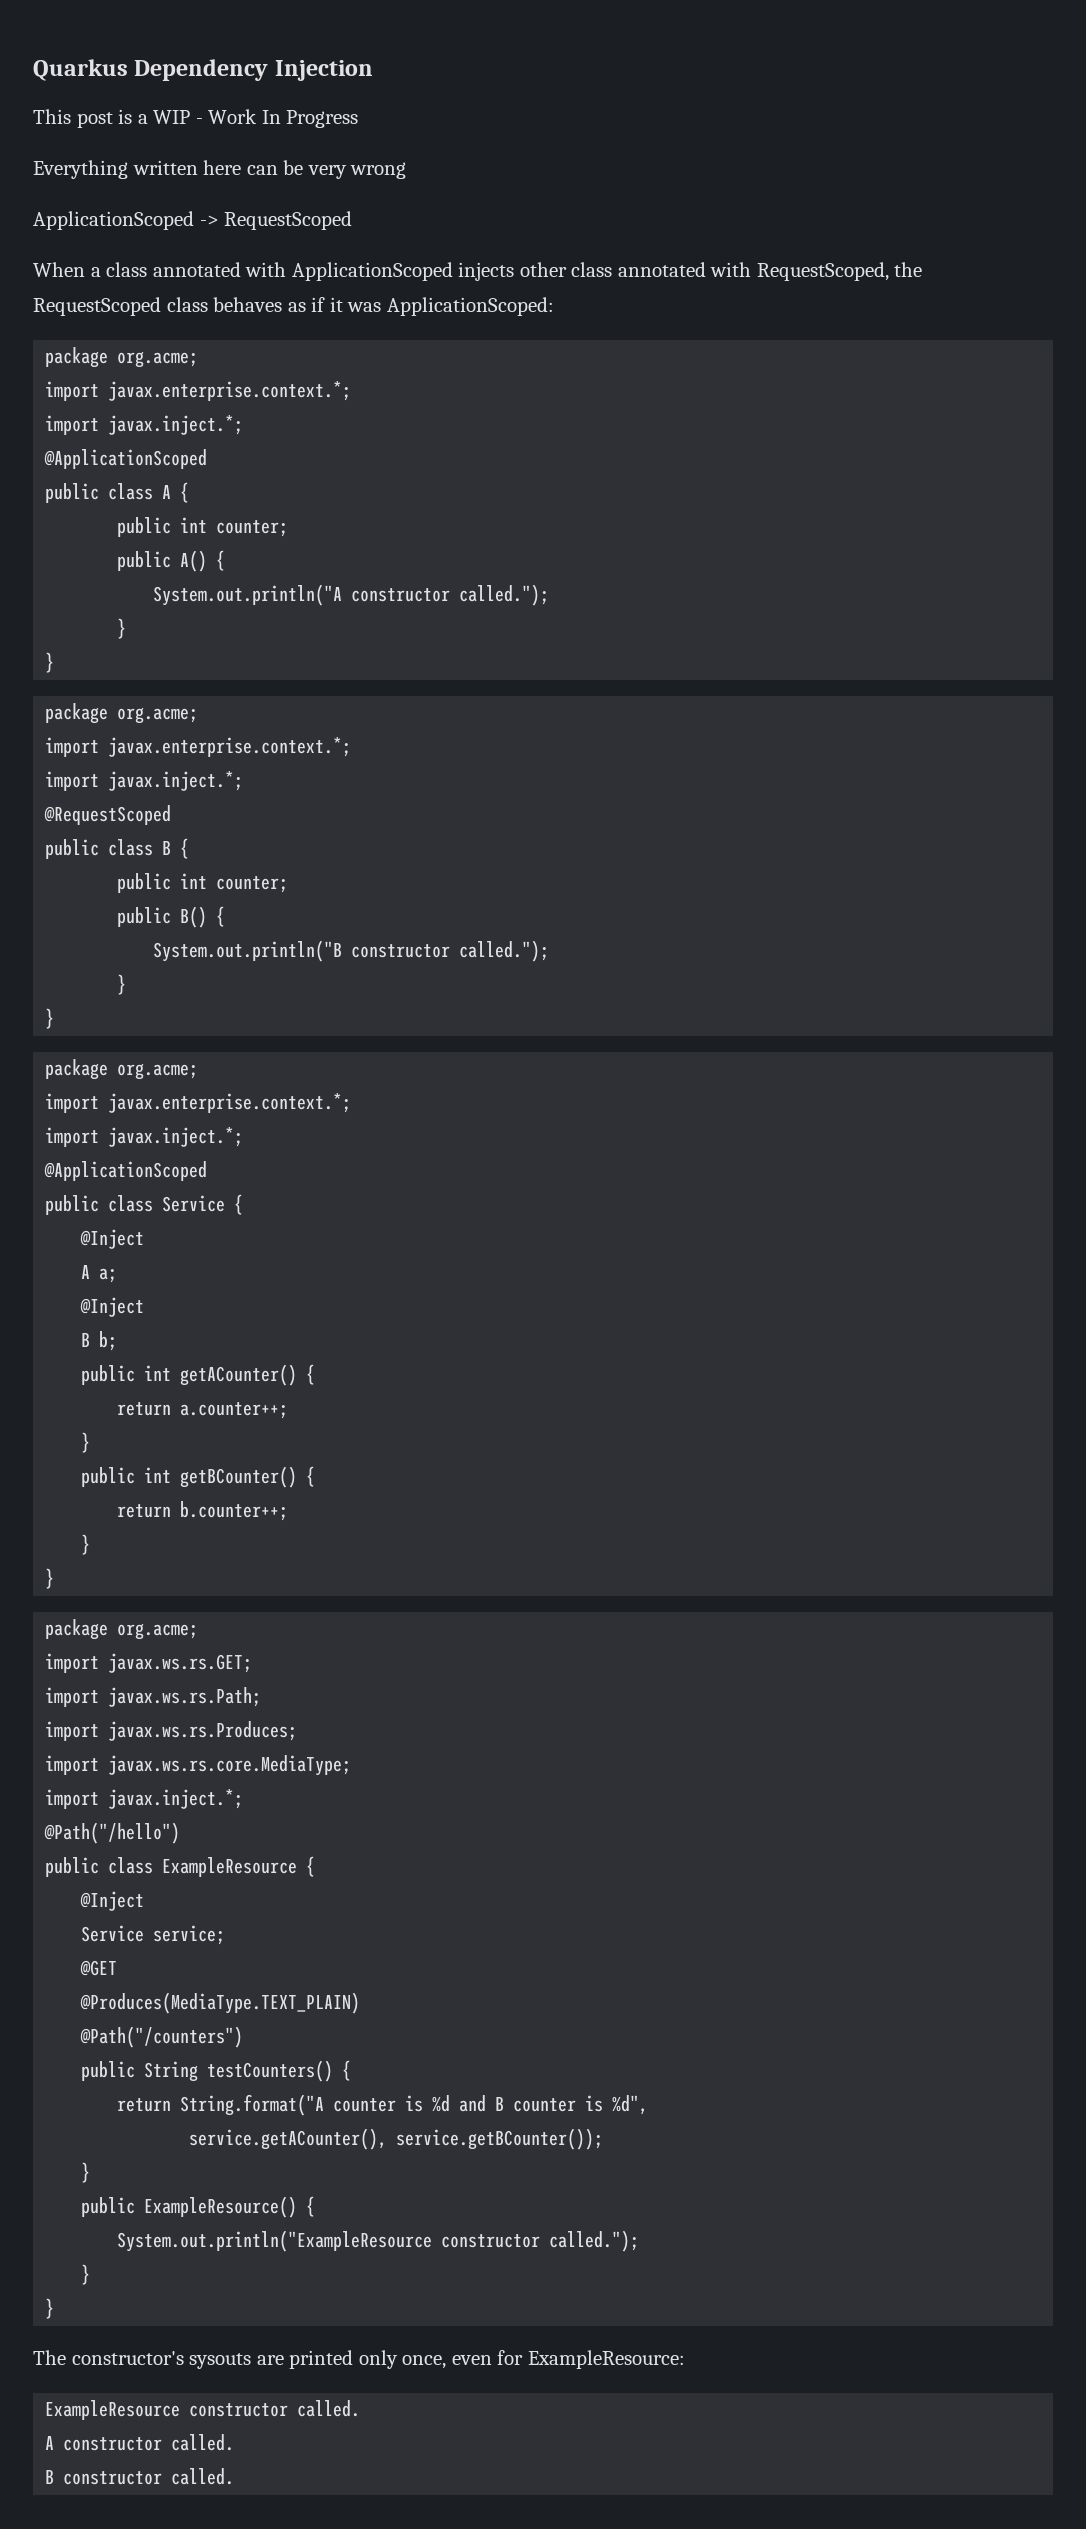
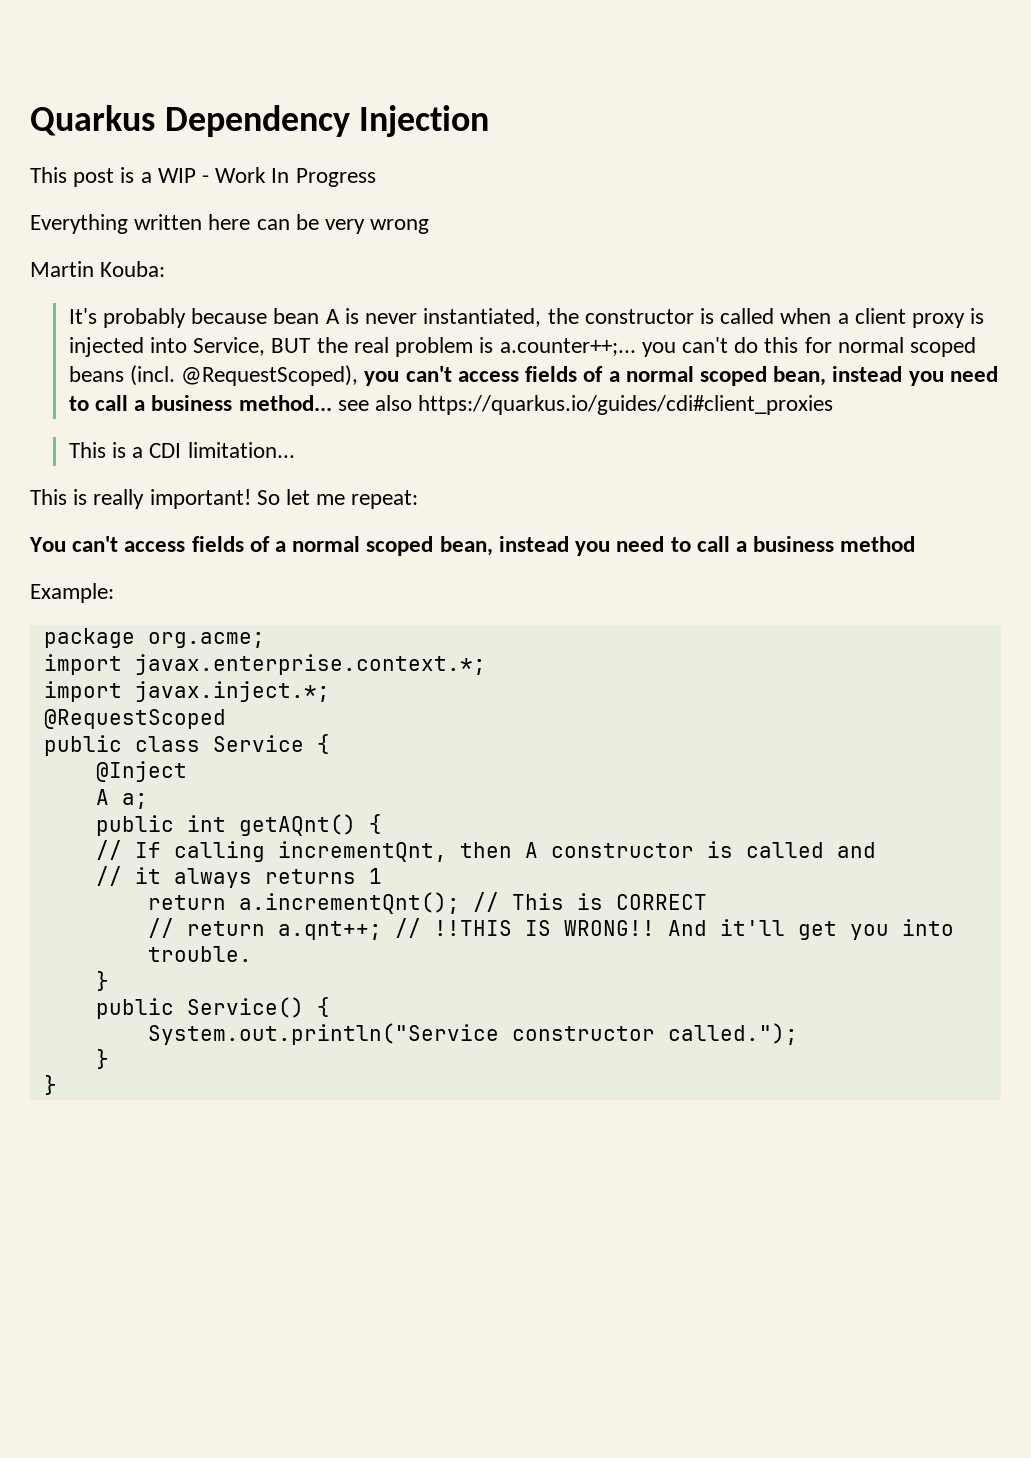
- ApplicationScoped -> RequestScoped
- When a class annotated with ApplicationScoped injects other class annotated with RequestScoped, the RequestScoped class behaves as if it was ApplicationScoped:
- package org.acme;
- import javax.enterprise.context.*;
- import javax.inject.*;
- @ApplicationScoped
- public class A {
- public int counter;
- public A() {
- System.out.println("A constructor called.");
- }
- }
+ Martin Kouba:
+ It's probably because bean A is never instantiated, the constructor is called when a client proxy is injected into Service, BUT the real problem is a.counter++;... you can't do this for normal scoped beans (incl. @RequestScoped), you can't access fields of a normal scoped bean, instead you need to call a business method... see also https://quarkus.io/guides/cdi#client_proxies
+ This is a CDI limitation...
+ This is really important! So let me repeat:
+ You can't access fields of a normal scoped bean, instead you need to call a business method
+ Example:
- public class B {
- public int counter;
- public B() {
- System.out.println("B constructor called.");
- }
- }
- package org.acme;
- import javax.enterprise.context.*;
- import javax.inject.*;
- @ApplicationScoped
  A a;
- @Inject
- B b;
- public int getACounter() {
- return a.counter++;
+ public int getAQnt() {
+ // If calling incrementQnt, then A constructor is called and
+ // it always returns 1
+ return a.incrementQnt(); // This is CORRECT
+ // return a.qnt++; // !!THIS IS WRONG!! And it'll get you into trouble.
  }
- public int getBCounter() {
- return b.counter++;
+ public Service() {
+ System.out.println("Service constructor called.");
  }
  }
- package org.acme;
- import javax.ws.rs.GET;
- import javax.ws.rs.Path;
- import javax.ws.rs.Produces;
- import javax.ws.rs.core.MediaType;
- import javax.inject.*;
- @Path("/hello")
- public class ExampleResource {
- @Inject
- Service service;
- @GET
- @Produces(MediaType.TEXT_PLAIN)
- @Path("/counters")
- public String testCounters() {
- return String.format("A counter is %d and B counter is %d",
- service.getACounter(), service.getBCounter());
- }
- public ExampleResource() {
- System.out.println("ExampleResource constructor called.");
- }
- }
- The constructor's sysouts are printed only once, even for ExampleResource:
- ExampleResource constructor called.
- A constructor called.
- B constructor called.

